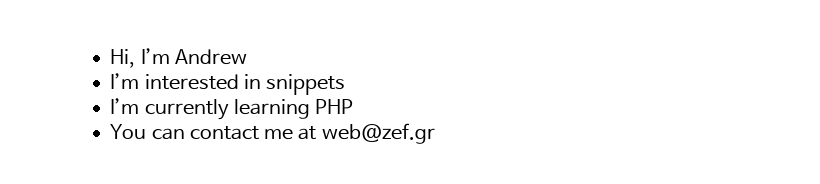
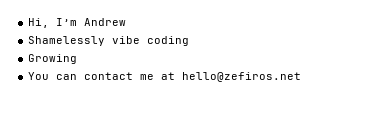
- I’m interested in snippets
- I’m currently learning PHP
+ Shamelessly vibe coding
+ Growing
- You can contact me at web@zef.gr
+ You can contact me at hello@zefiros.net

